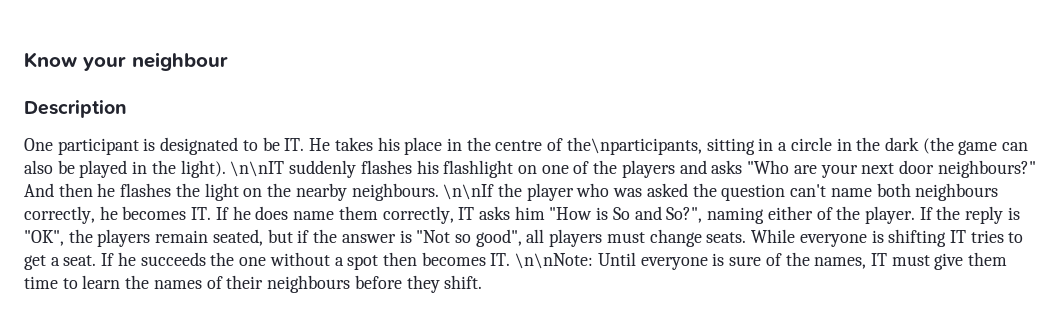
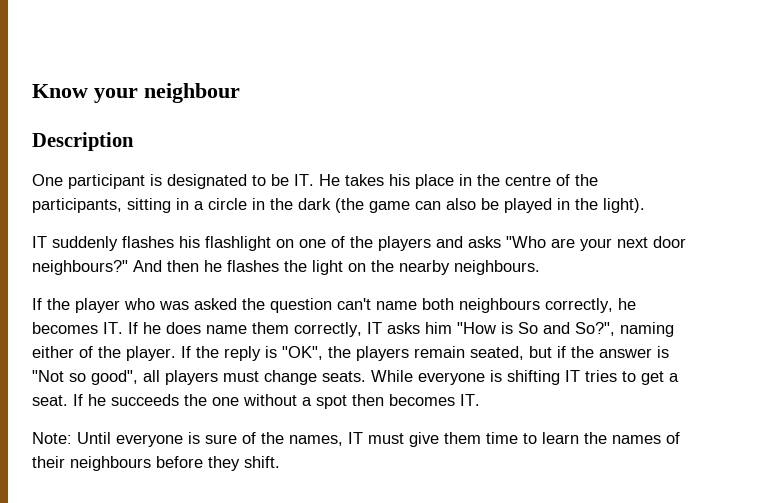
- One participant is designated to be IT. He takes his place in the centre of the\nparticipants, sitting in a circle in the dark (the game can also be played in the light). \n\nIT suddenly flashes his flashlight on one of the players and asks "Who are your next door neighbours?"
+ One participant is designated to be IT. He takes his place in the centre of the participants, sitting in a circle in the dark (the game can also be played in the light).
+ IT suddenly flashes his flashlight on one of the players and asks "Who are your next door neighbours?"
- And then he flashes the light on the nearby neighbours. \n\nIf the player who was asked the question can't name both neighbours correctly, he becomes IT. If he does name them correctly, IT asks him "How is So and So?", naming either of the player.
+ And then he flashes the light on the nearby neighbours.
+ If the player who was asked the question can't name both neighbours correctly, he becomes IT. If he does name them correctly, IT asks him "How is So and So?", naming either of the player.
- If he succeeds the one without a spot then becomes IT. \n\nNote: Until everyone is sure of the names, IT must give them time to learn the names of their neighbours before they shift.
+ If he succeeds the one without a spot then becomes IT.
+ Note: Until everyone is sure of the names, IT must give them time to learn the names of their neighbours before they shift.

